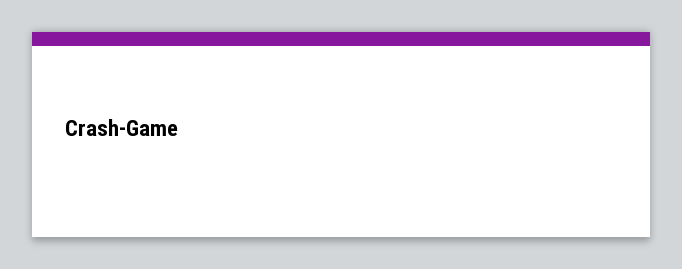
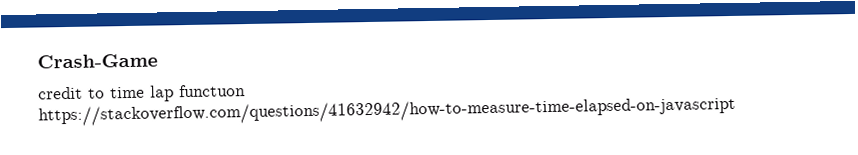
+ credit to time lap functuon https://stackoverflow.com/questions/41632942/how-to-measure-time-elapsed-on-javascript

